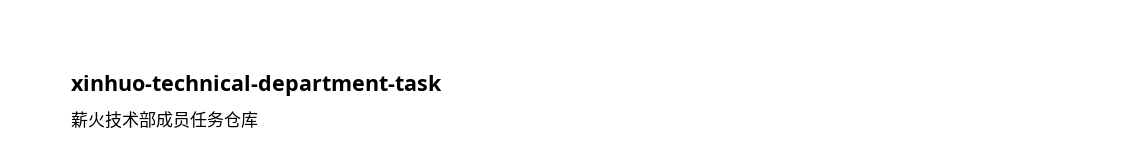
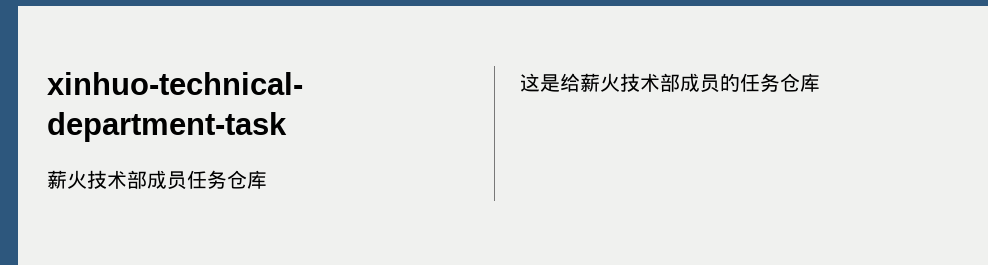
+ 这是给薪火技术部成员的任务仓库

